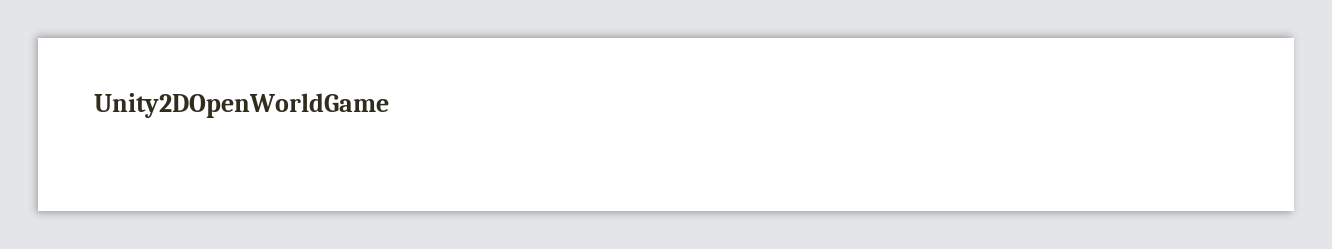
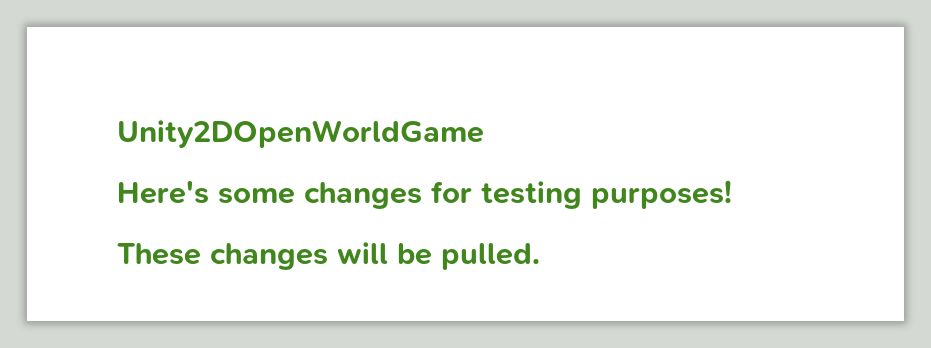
+ Here's some changes for testing purposes!
+ These changes will be pulled.

